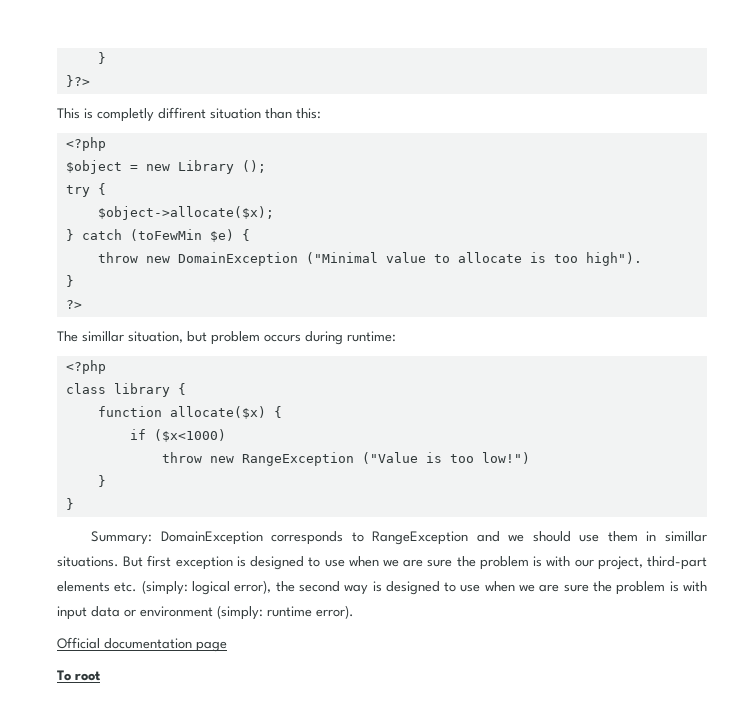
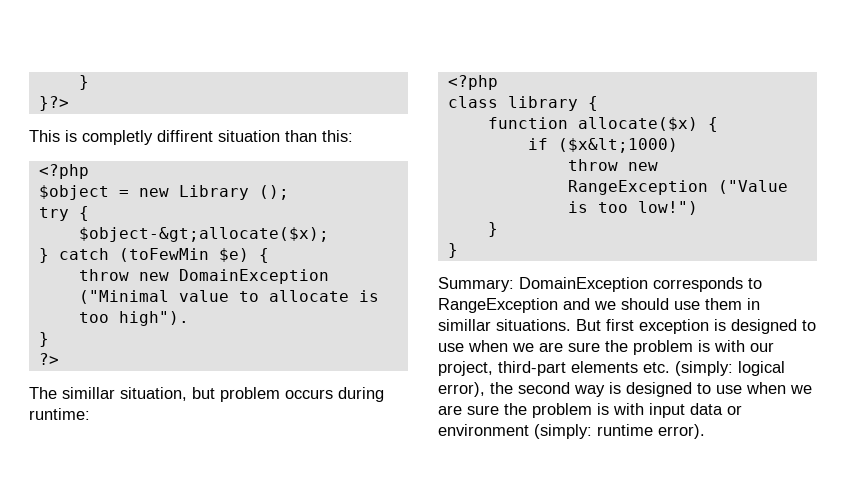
- $object->allocate($x);
+ $object-&gt;allocate($x);
- if ($x<1000)
+ if ($x&lt;1000)
- Official documentation page
- To root

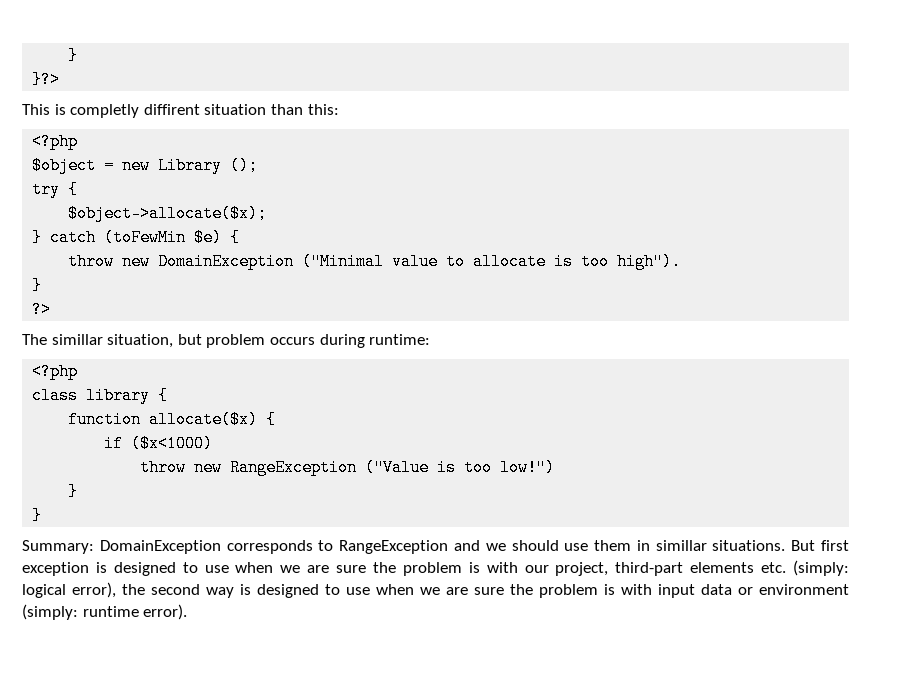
- $object-&gt;allocate($x);
+ $object->allocate($x);
- if ($x&lt;1000)
+ if ($x<1000)

